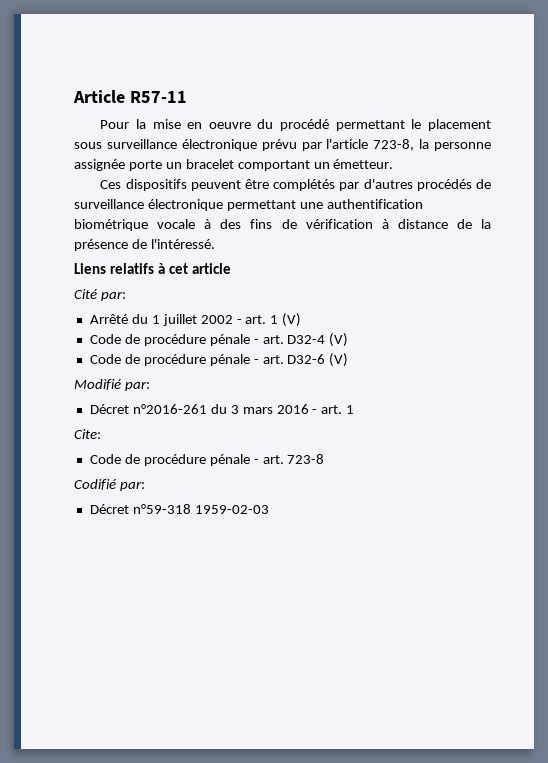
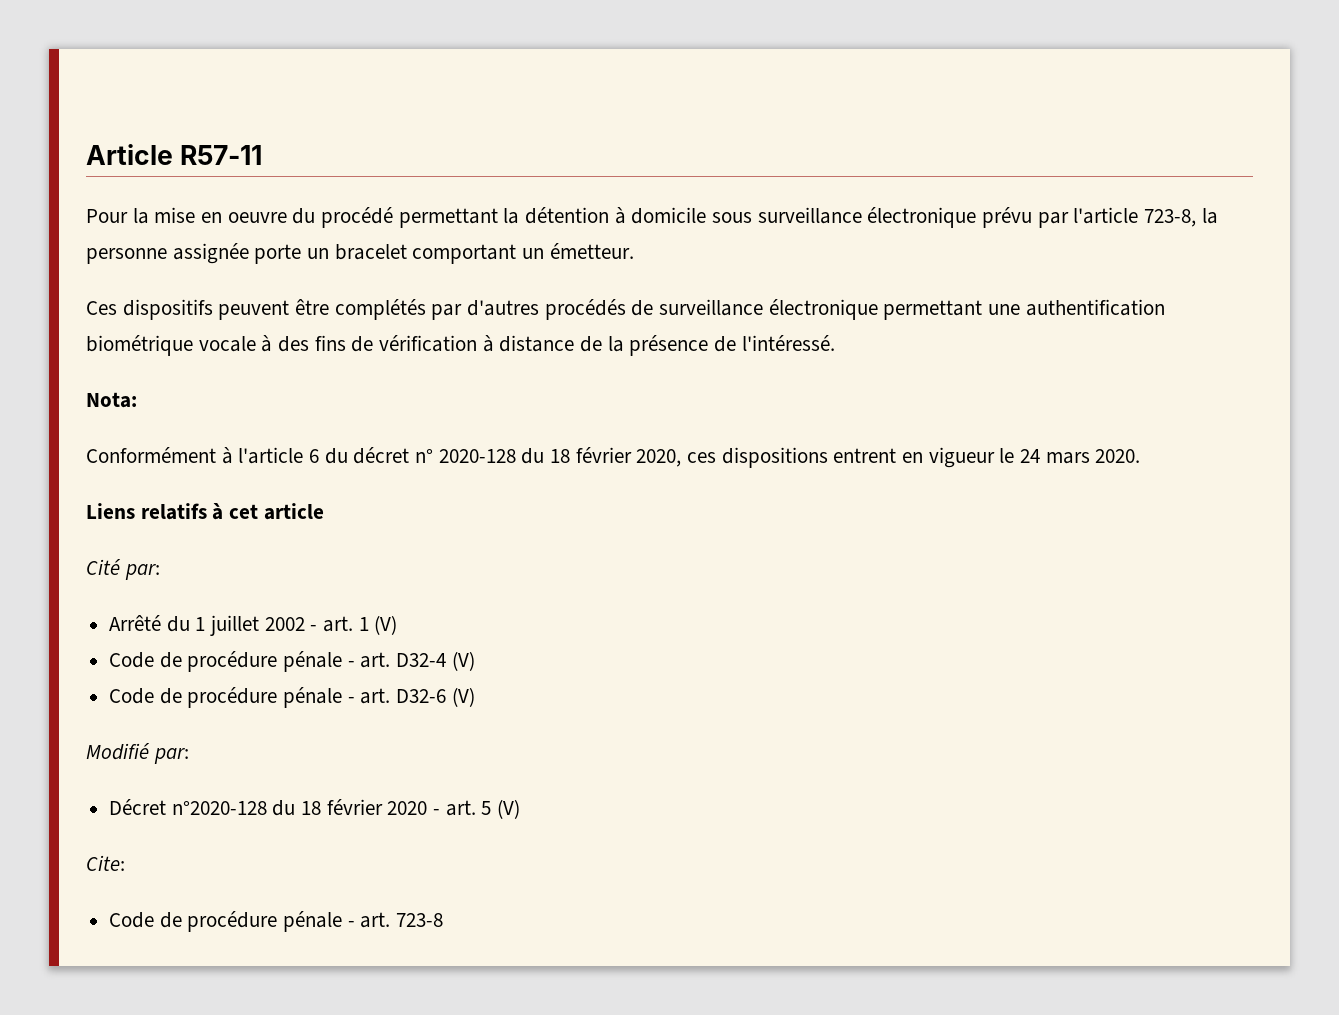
- Pour la mise en oeuvre du procédé permettant le placement sous surveillance électronique prévu par l'article 723-8, la personne assignée porte un bracelet comportant un émetteur.
+ Pour la mise en oeuvre du procédé permettant la détention à domicile sous surveillance électronique prévu par l'article 723-8, la personne assignée porte un bracelet comportant un émetteur.
+ Nota:
+ Conformément à l'article 6 du décret n° 2020-128 du 18 février 2020, ces dispositions entrent en vigueur le 24 mars 2020.
- Décret n°2016-261 du 3 mars 2016 - art. 1
+ Décret n°2020-128 du 18 février 2020 - art. 5 (V)
- Codifié par:
- Décret n°59-318 1959-02-03

